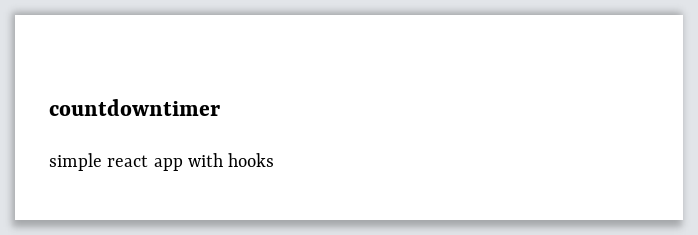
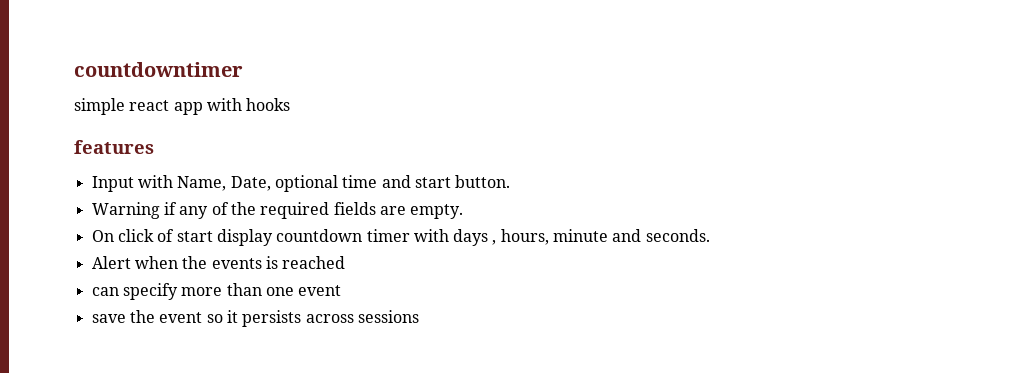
+ features
+ Input with Name, Date, optional time and start button.
+ Warning if any of the required fields are empty.
+ On click of start display countdown timer with days , hours, minute and seconds.
+ Alert when the events is reached
+ can specify more than one event
+ save the event so it persists across sessions

